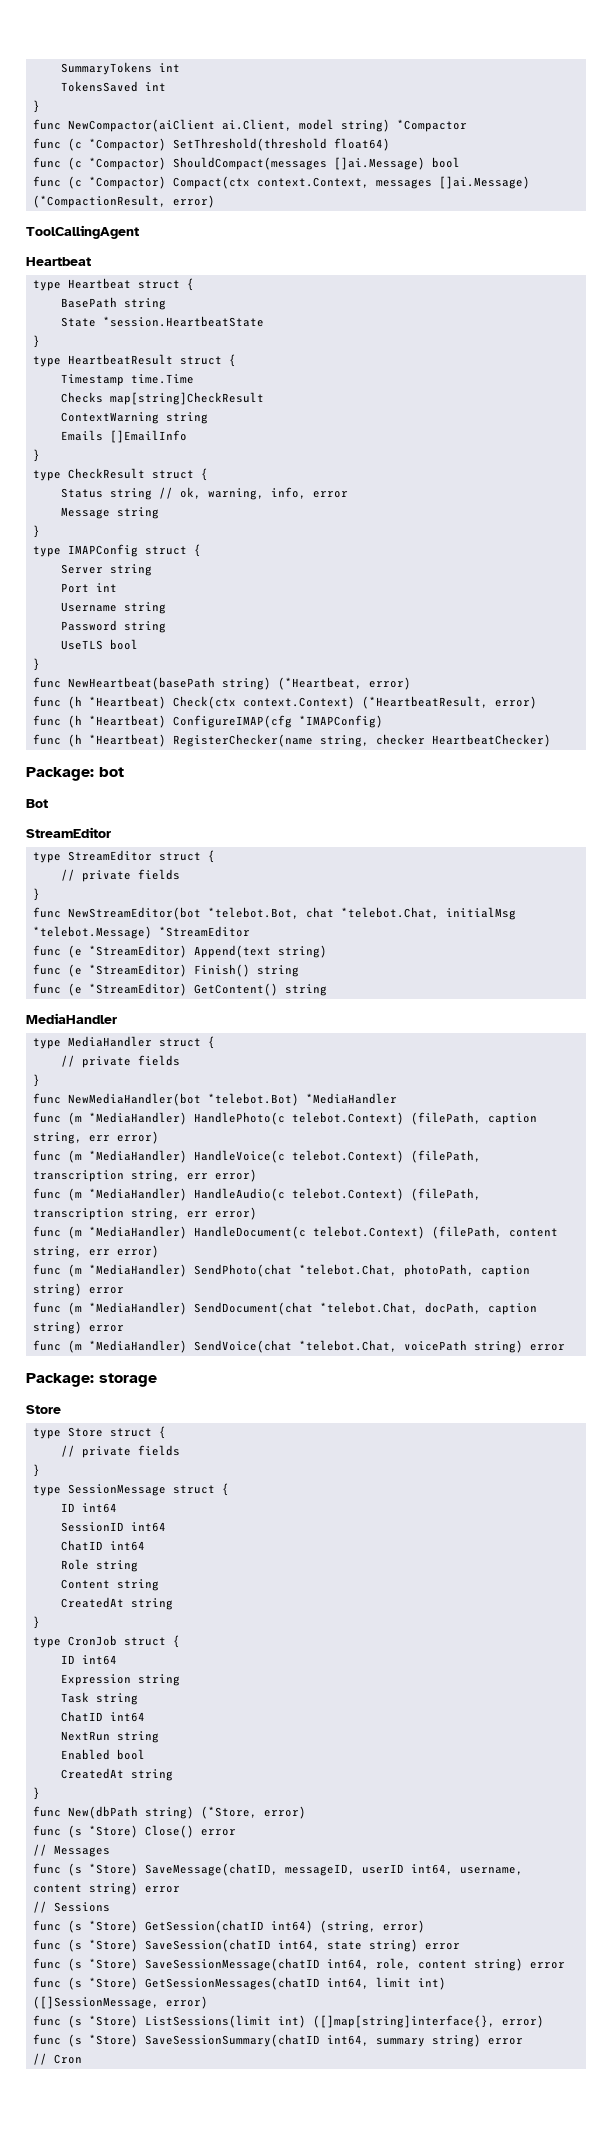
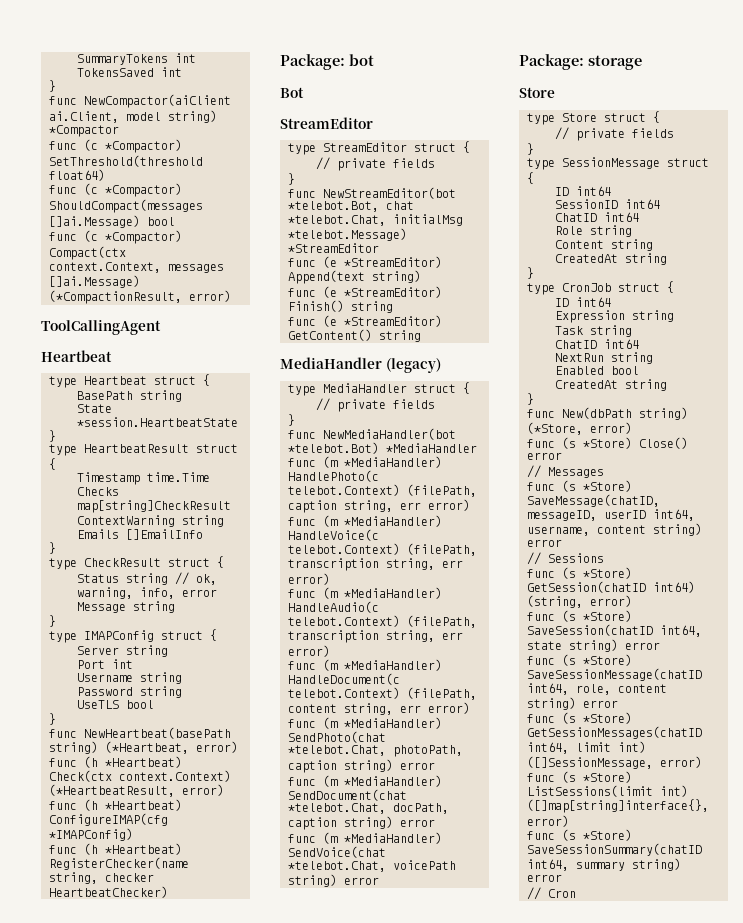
  func (e *StreamEditor) GetContent() string
- MediaHandler
+ MediaHandler (legacy)

